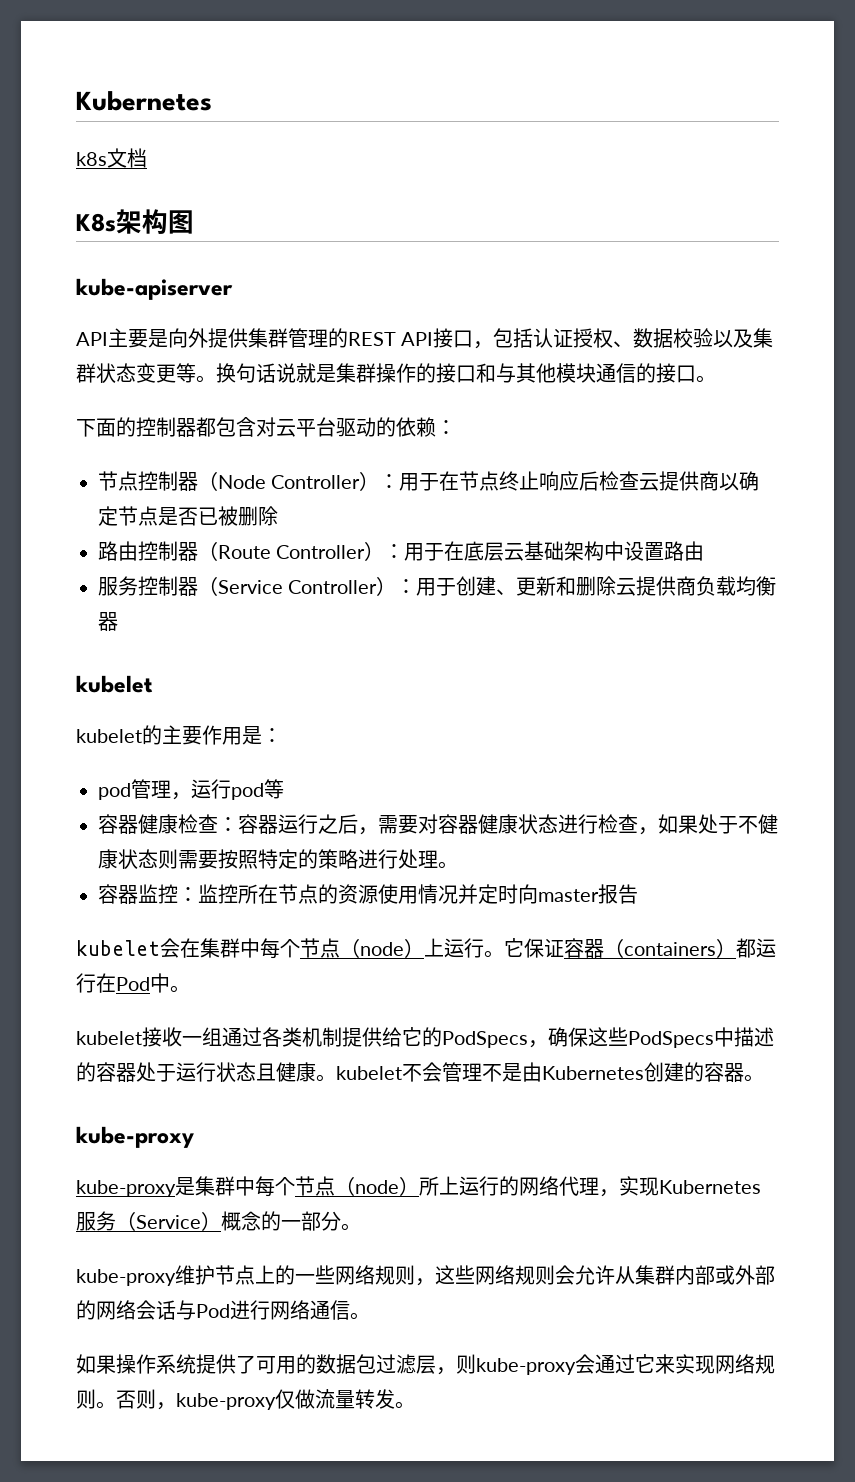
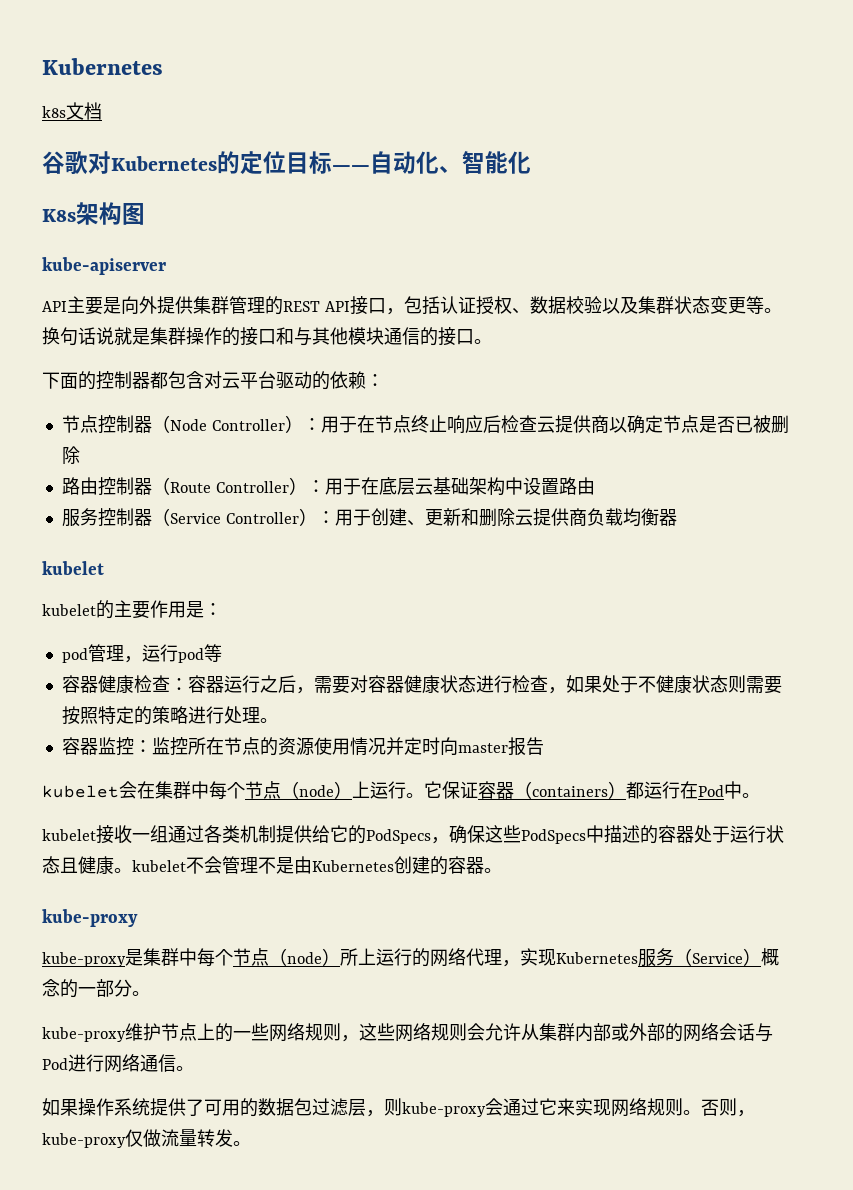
+ 谷歌对Kubernetes的定位目标——自动化、智能化

